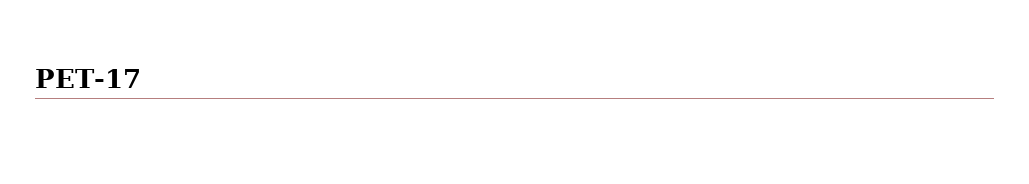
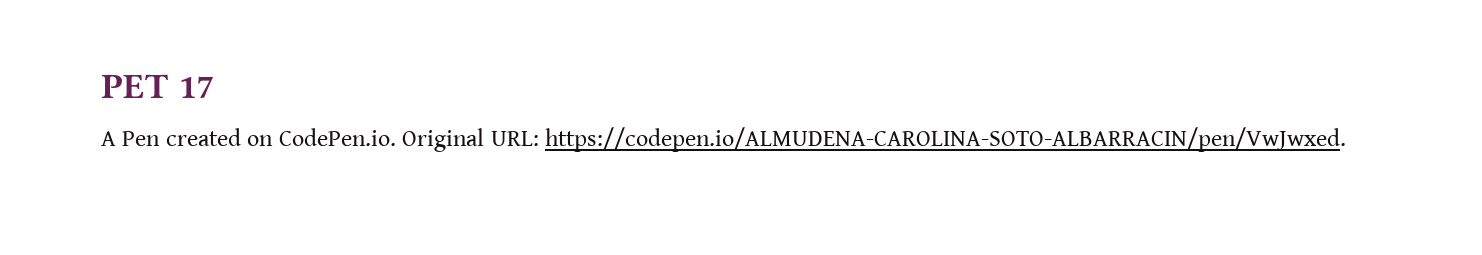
- PET-17
+ PET 17
+ A Pen created on CodePen.io. Original URL: https://codepen.io/ALMUDENA-CAROLINA-SOTO-ALBARRACIN/pen/VwJwxed.

